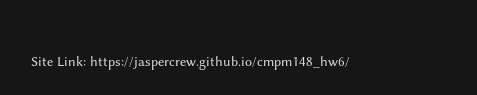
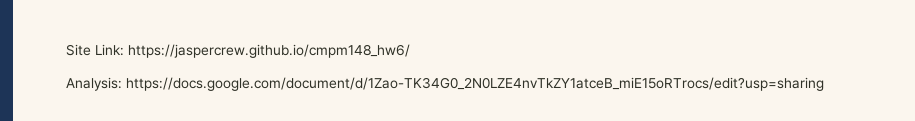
+ Analysis: https://docs.google.com/document/d/1Zao-TK34G0_2N0LZE4nvTkZY1atceB_miE15oRTrocs/edit?usp=sharing

